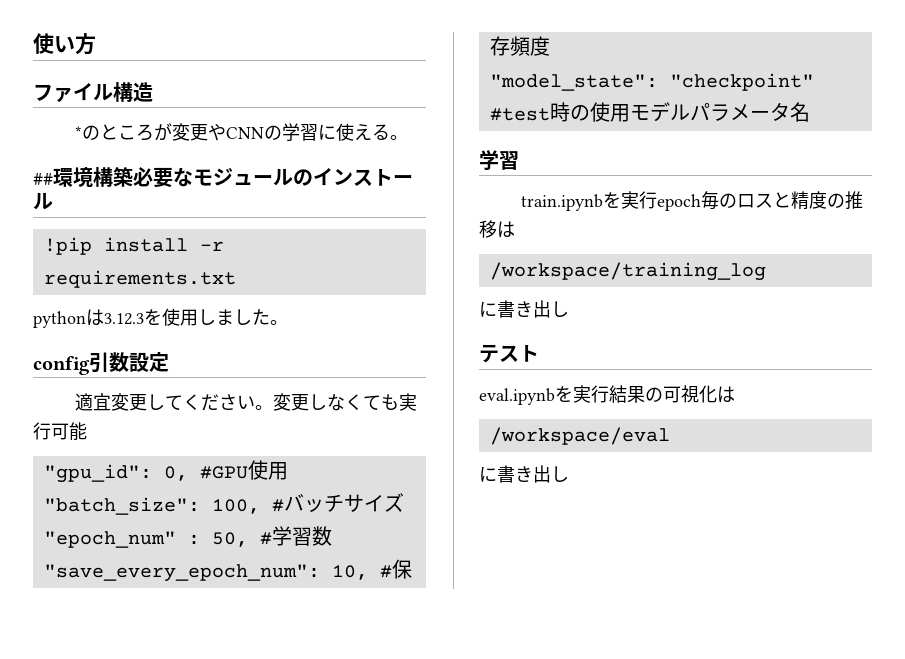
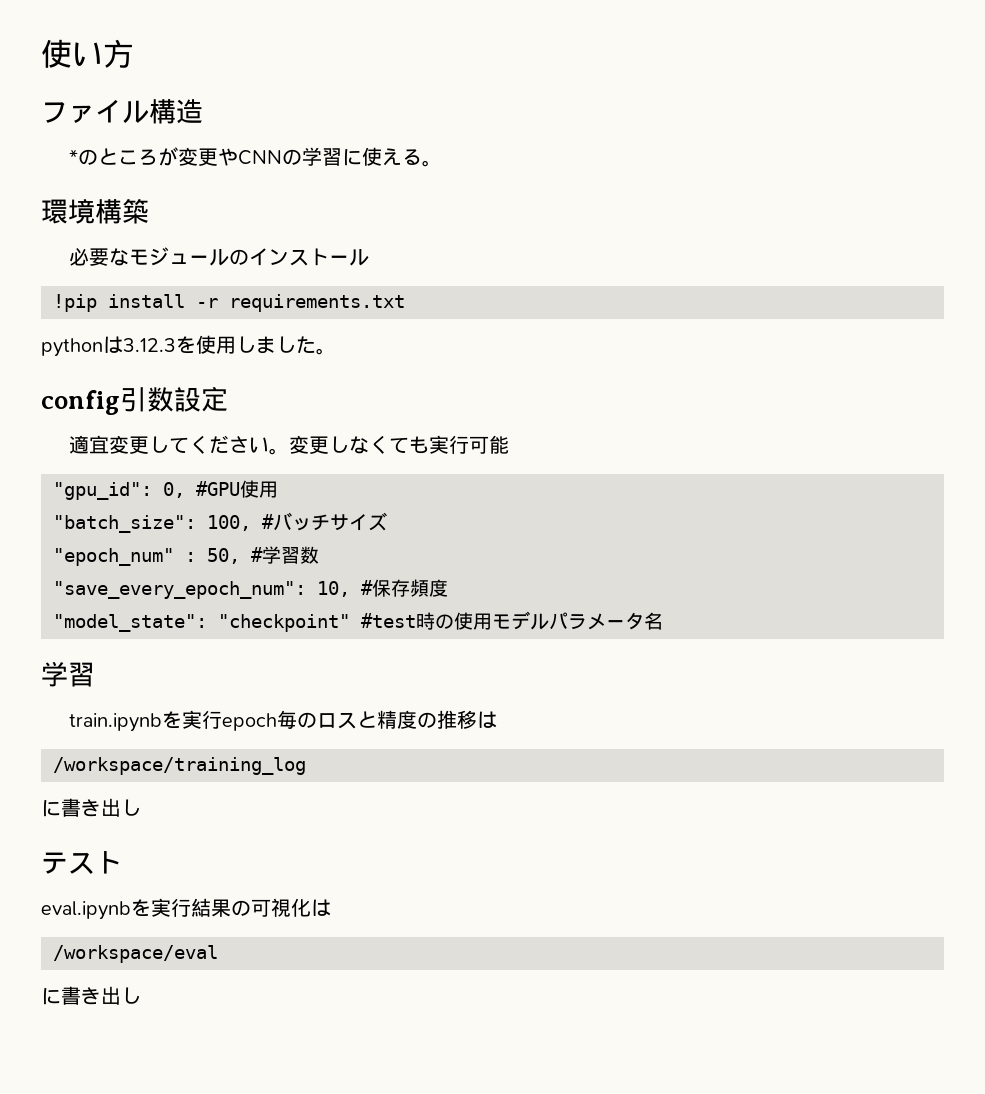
- ##環境構築必要なモジュールのインストール
+ 環境構築
+ 必要なモジュールのインストール

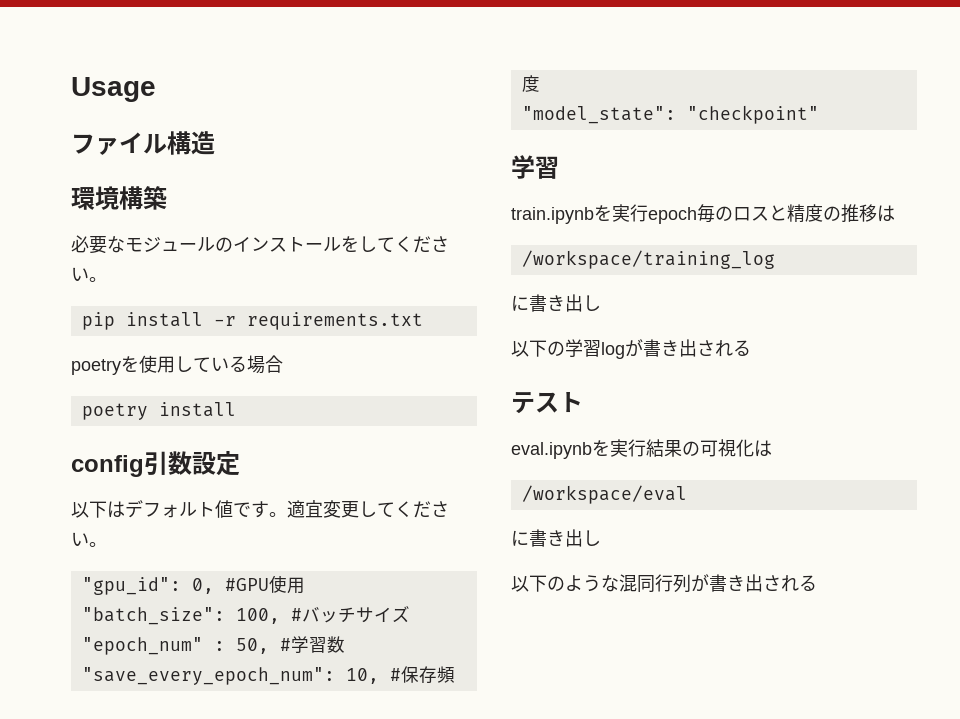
- 使い方
+ Usage
- *のところが変更やCNNの学習に使える。
- 必要なモジュールのインストール
- !pip install -r requirements.txt
- pythonは3.12.3を使用しました。
+ 必要なモジュールのインストールをしてください。
+ pip install -r requirements.txt
+ poetryを使用している場合
+ poetry install
  config引数設定
- 適宜変更してください。変更しなくても実行可能
+ 以下はデフォルト値です。適宜変更してください。
- "model_state": "checkpoint" #test時の使用モデルパラメータ名
+ "model_state": "checkpoint"
+ 以下の学習logが書き出される
+ 以下のような混同行列が書き出される

